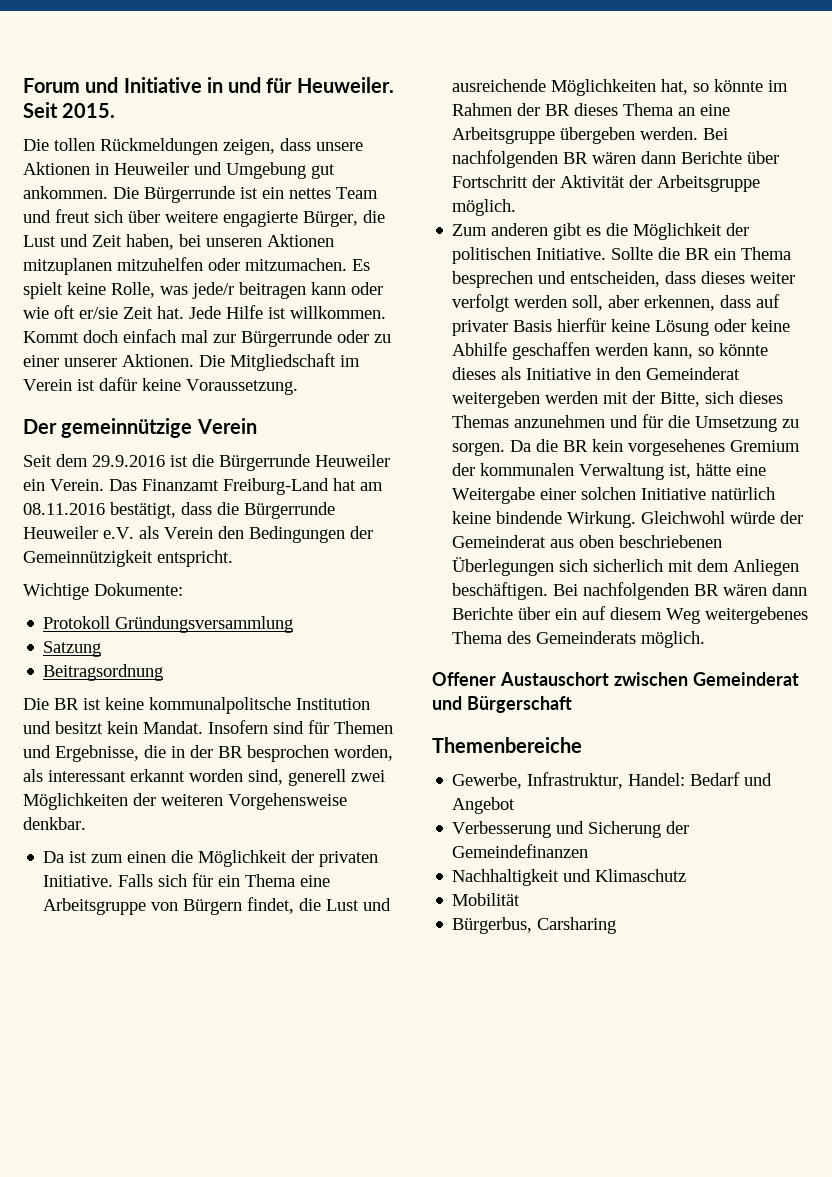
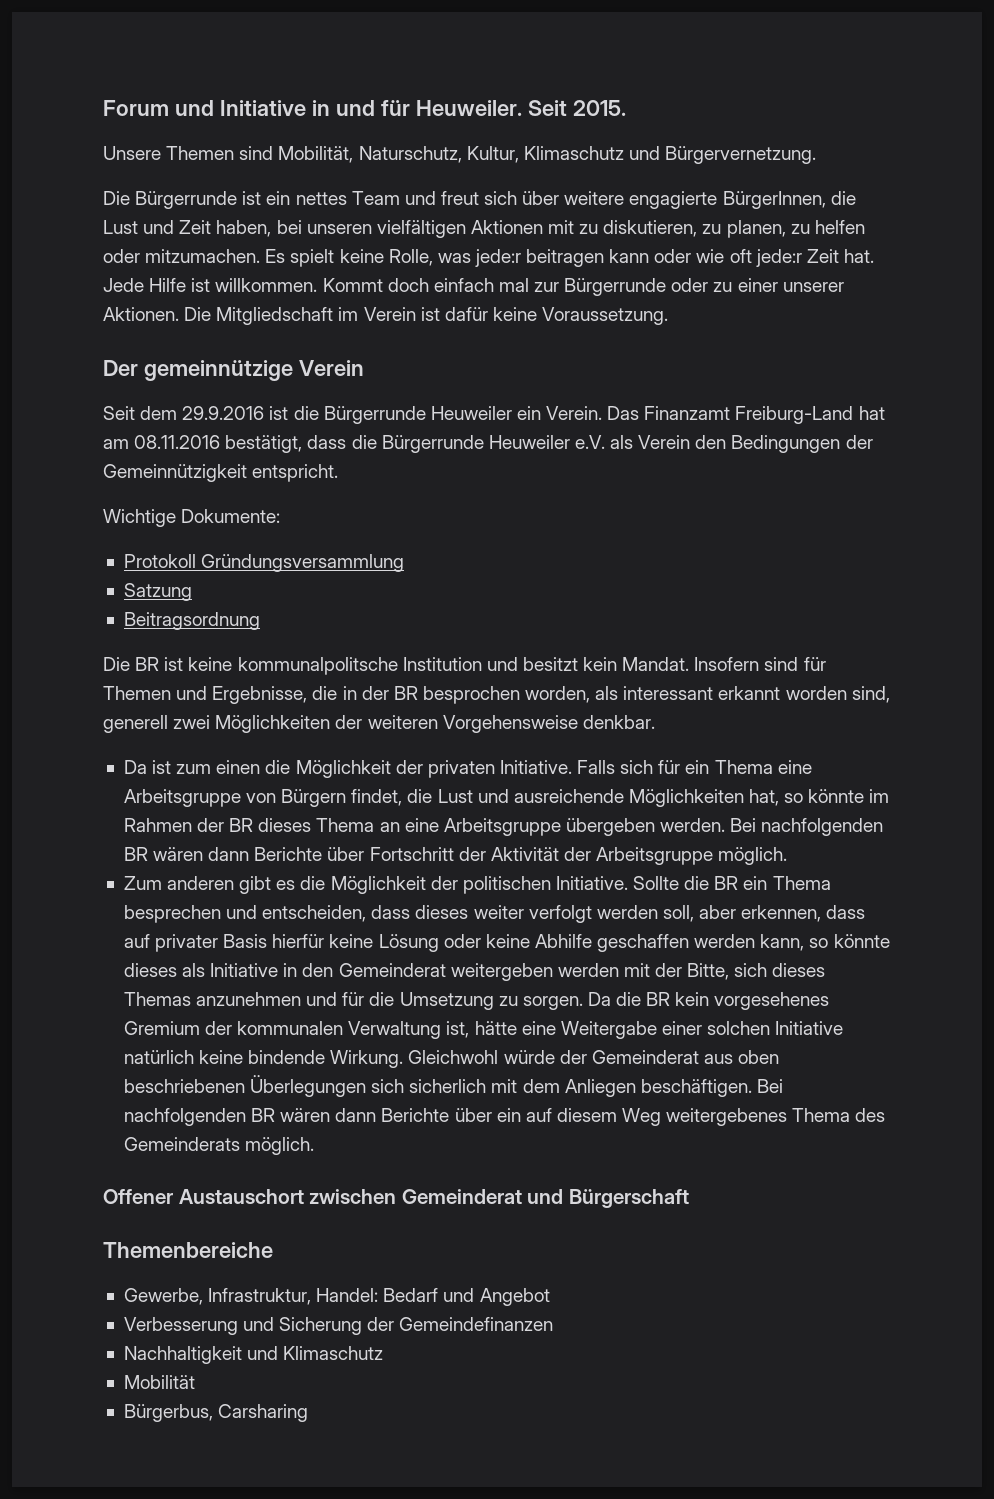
- Die tollen Rückmeldungen zeigen, dass unsere Aktionen in Heuweiler und Umgebung gut ankommen. Die Bürgerrunde ist ein nettes Team und freut sich über weitere engagierte Bürger, die Lust und Zeit haben, bei unseren Aktionen mitzuplanen mitzuhelfen oder mitzumachen.
+ Unsere Themen sind Mobilität, Naturschutz, Kultur, Klimaschutz und Bürgervernetzung.
+ Die Bürgerrunde ist ein nettes Team und freut sich über weitere engagierte BürgerInnen, die Lust und Zeit haben, bei unseren vielfältigen Aktionen mit zu diskutieren, zu planen, zu helfen oder mitzumachen.
- Es spielt keine Rolle, was jede/r beitragen kann oder wie oft er/sie Zeit hat.
+ Es spielt keine Rolle, was jede:r beitragen kann oder wie oft jede:r Zeit hat.

